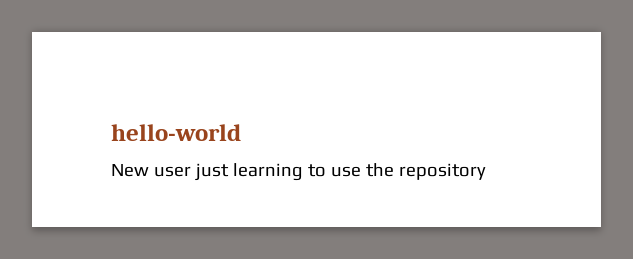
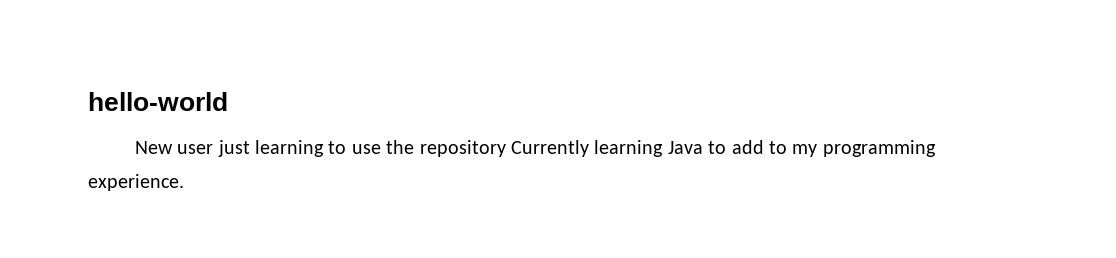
- New user just learning to use the repository
+ New user just learning to use the repository Currently learning Java to add to my programming experience.

